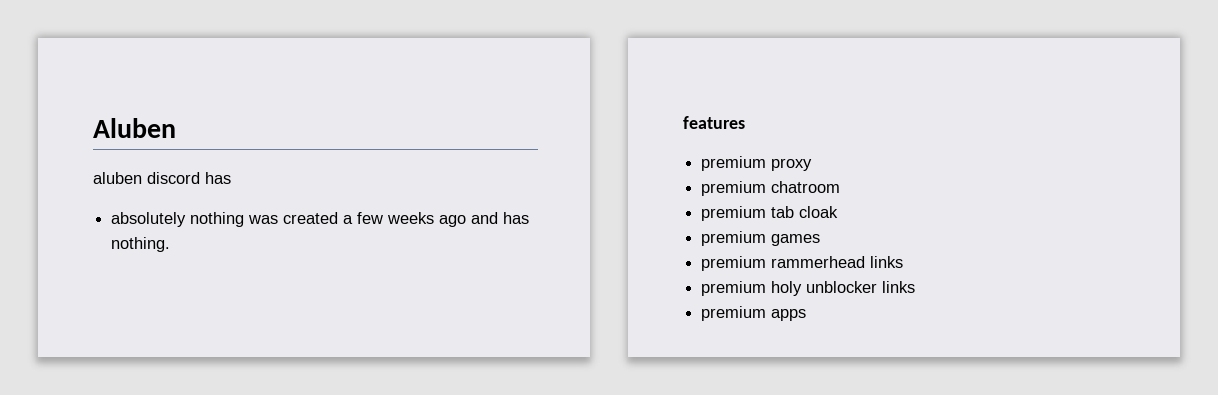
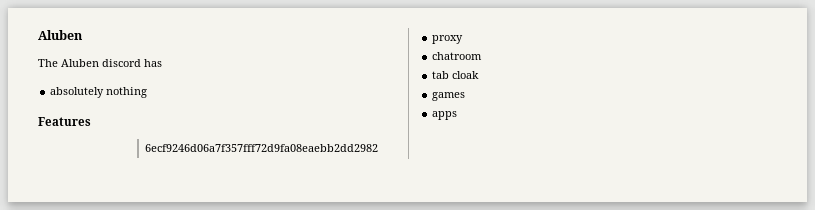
- aluben discord has
+ The Aluben discord has
- absolutely nothing was created a few weeks ago and has nothing.
- features
- premium proxy
+ absolutely nothing
+ Features
+ 6ecf9246d06a7f357fff72d9fa08eaebb2dd2982
+ proxy
- premium chatroom
+ chatroom
- premium tab cloak
+ tab cloak
- premium games
+ games
- premium rammerhead links
- premium holy unblocker links
- premium apps
+ apps

